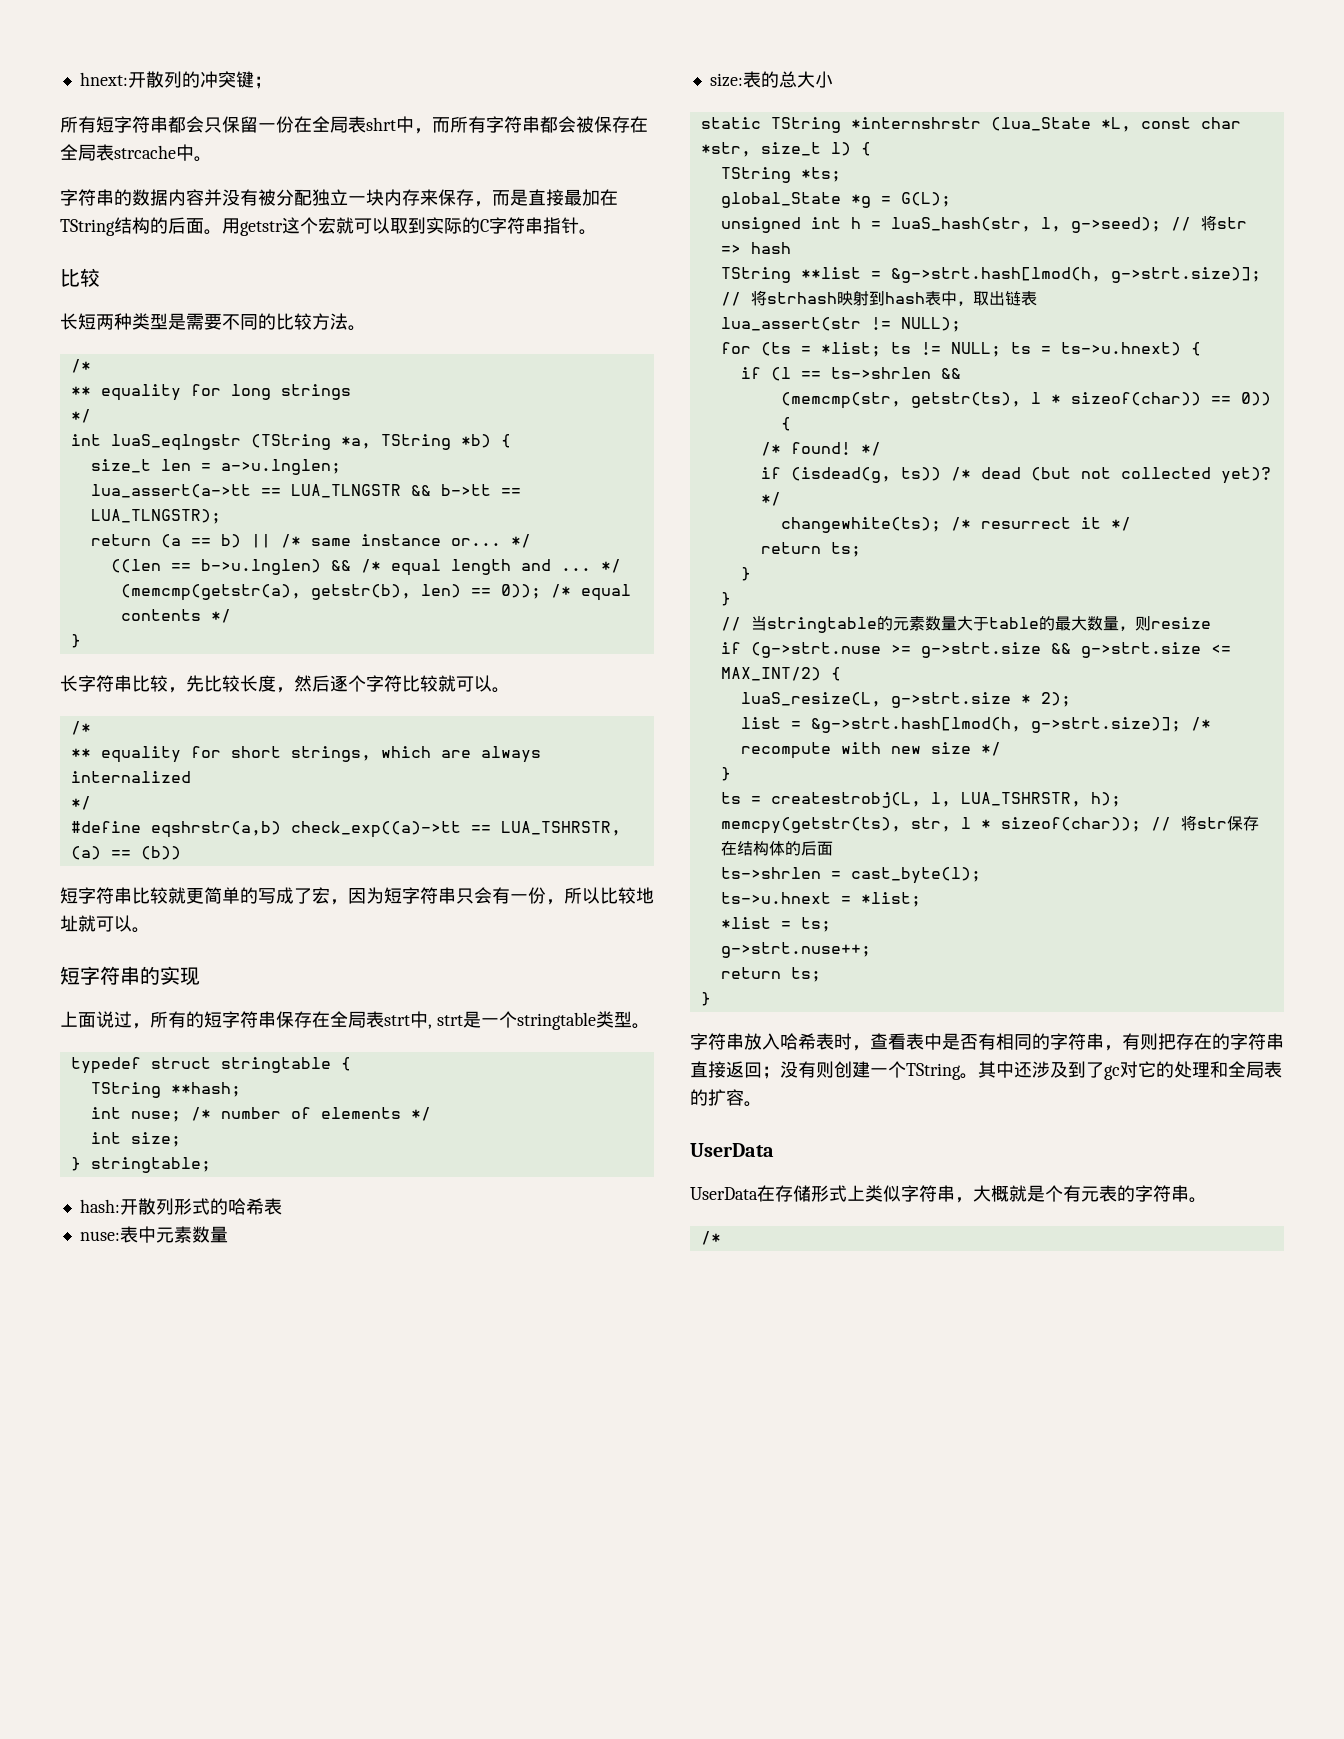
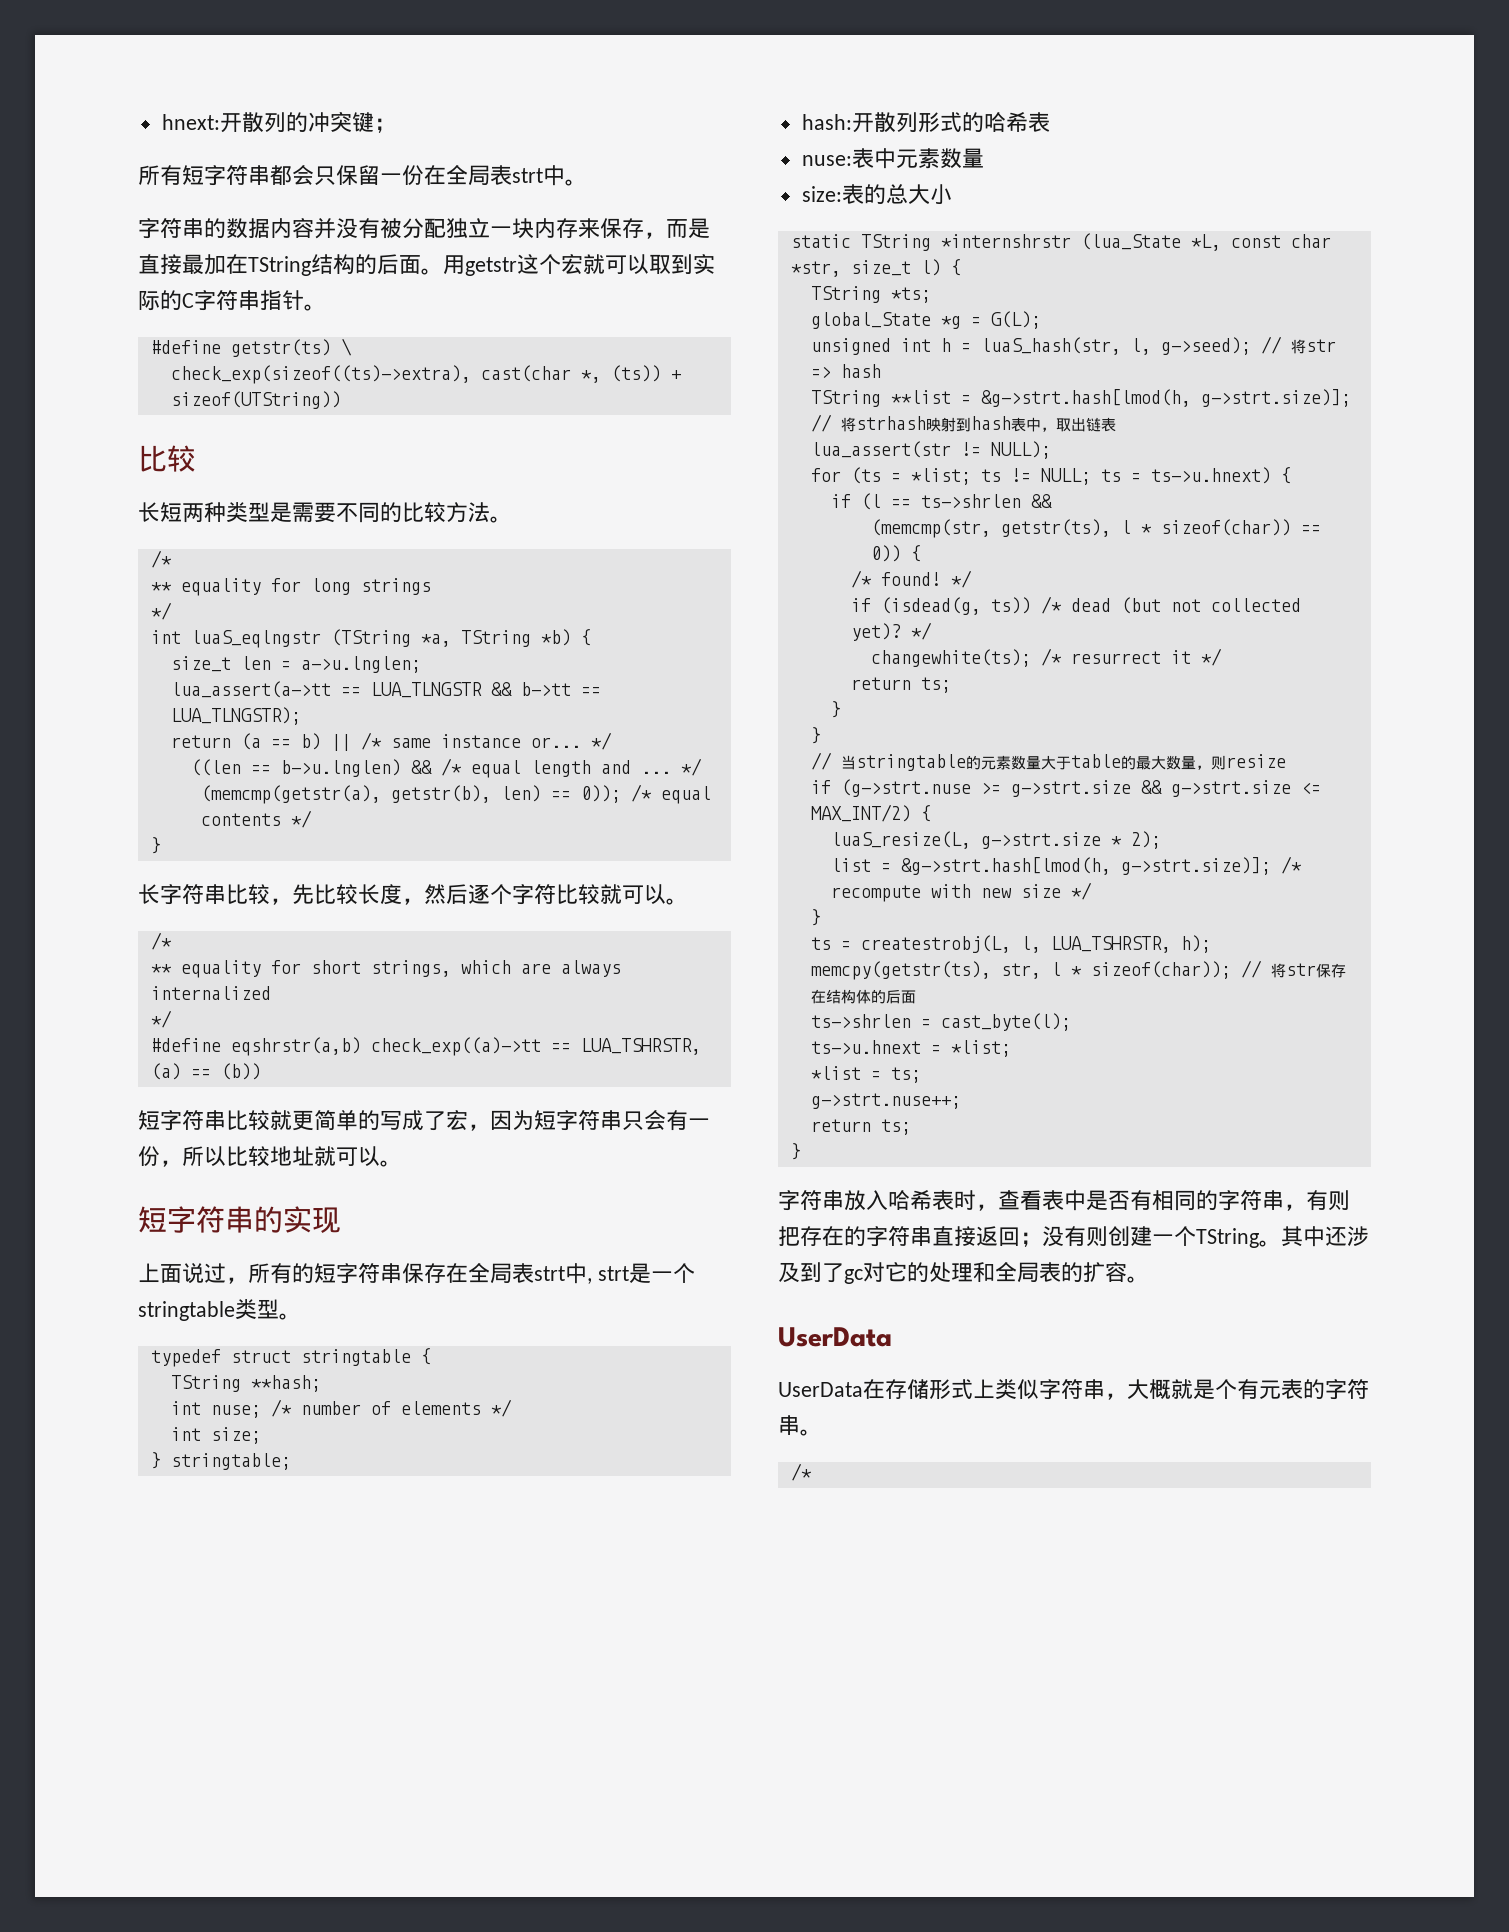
- 所有短字符串都会只保留一份在全局表shrt中，而所有字符串都会被保存在全局表strcache中。
+ 所有短字符串都会只保留一份在全局表strt中。
+ #define getstr(ts) \
+ check_exp(sizeof((ts)->extra), cast(char *, (ts)) + sizeof(UTString))

